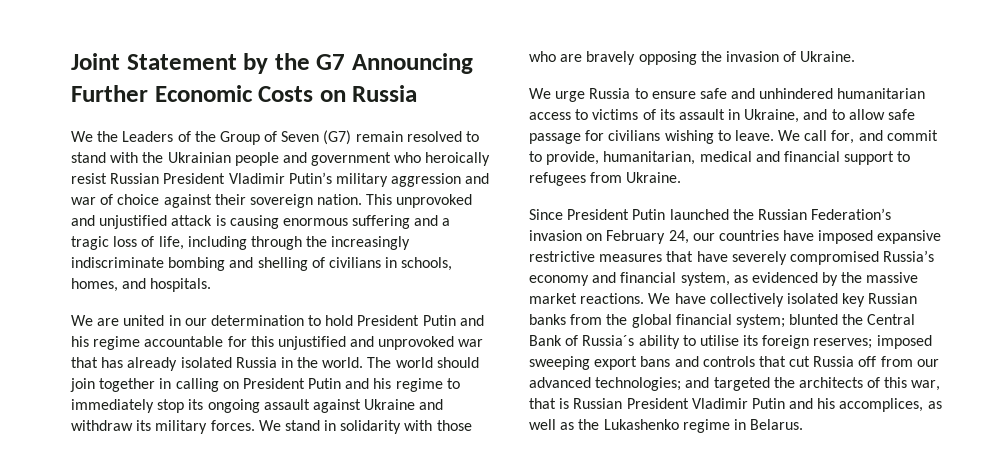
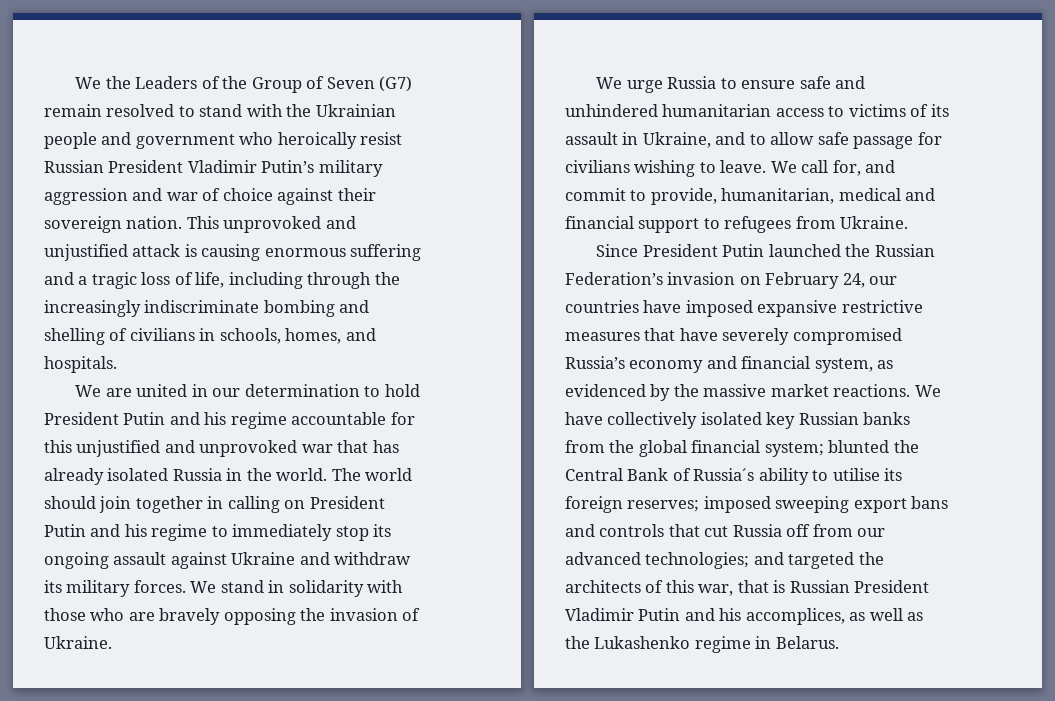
- Joint Statement by the G7 Announcing Further Economic Costs on Russia

